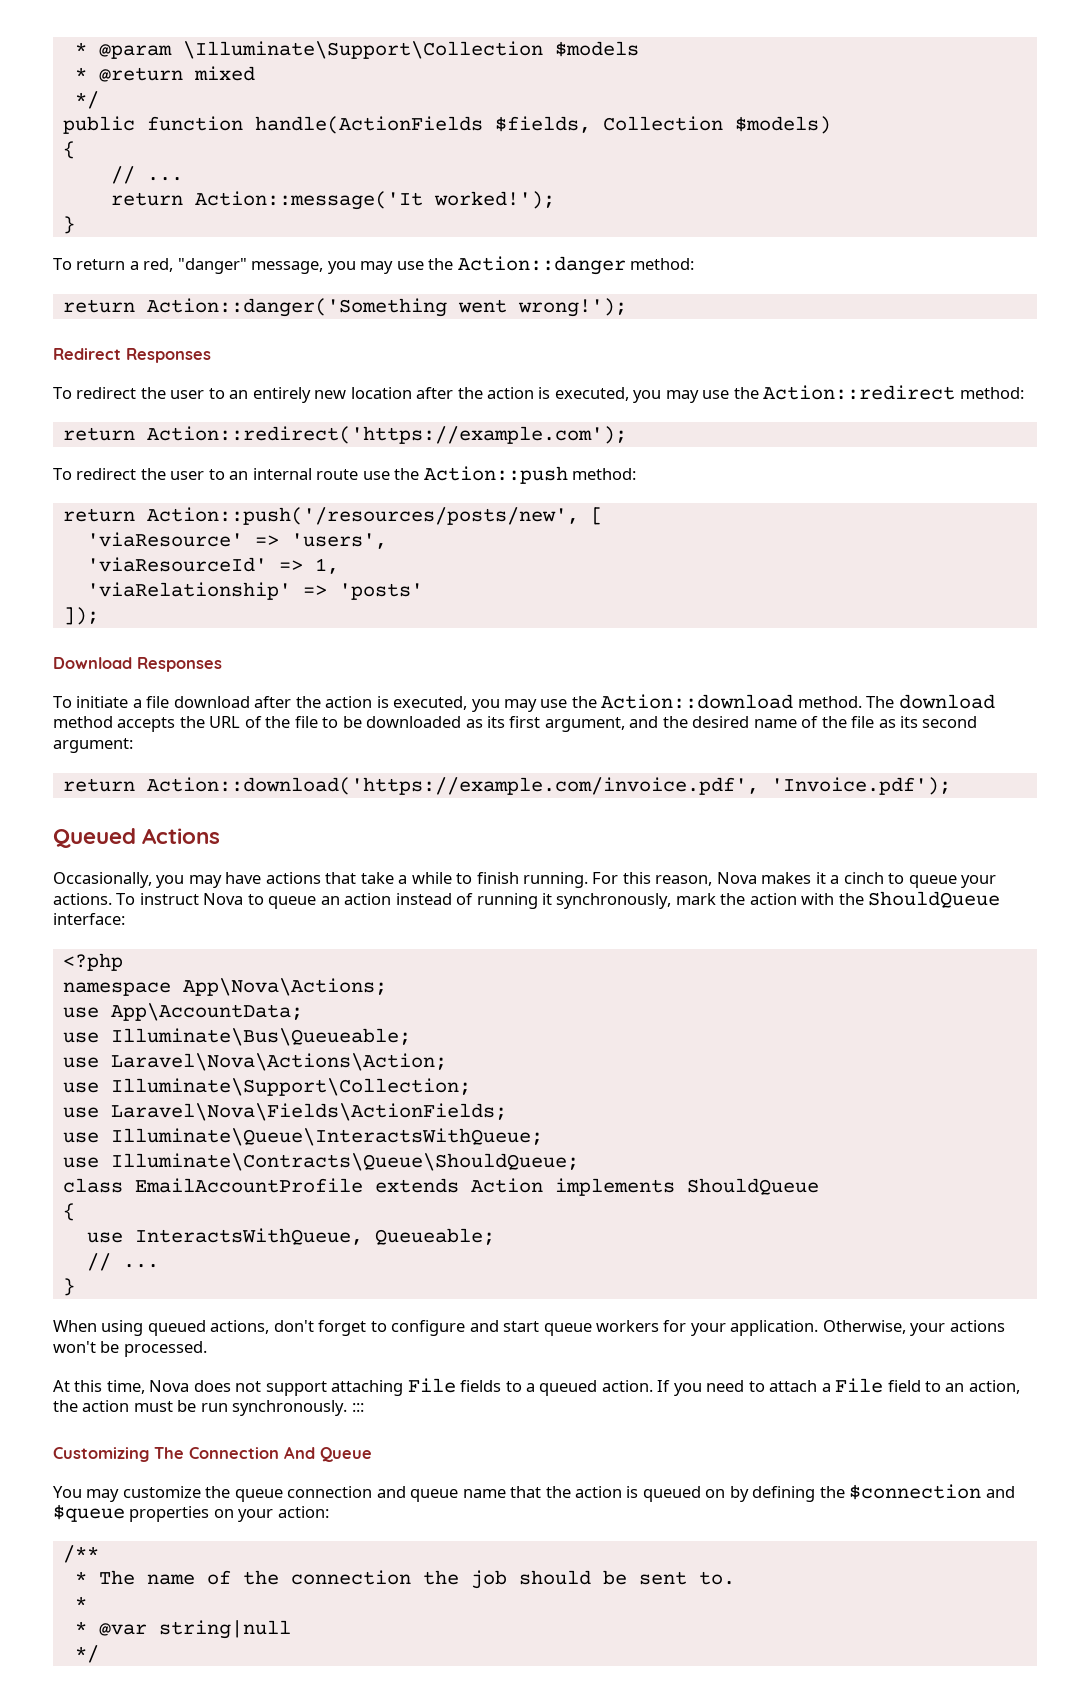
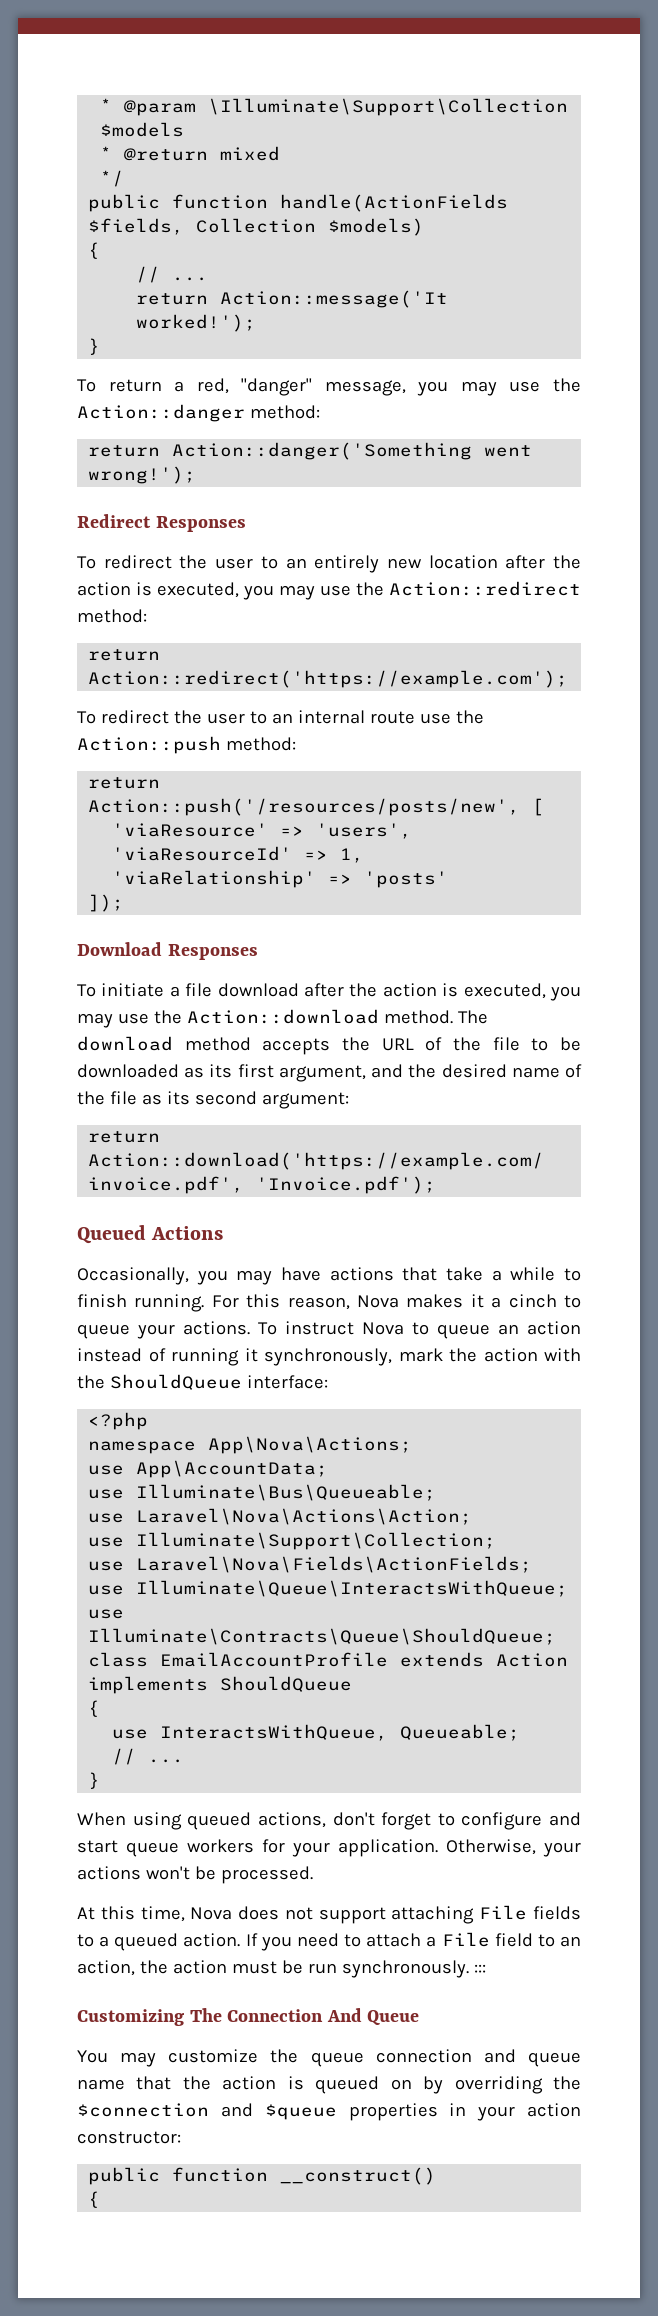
- You may customize the queue connection and queue name that the action is queued on by defining the $connection and $queue properties on your action:
- /**
- * The name of the connection the job should be sent to.
- *
- * @var string|null
- */
+ You may customize the queue connection and queue name that the action is queued on by overriding the $connection and $queue properties in your action constructor:
+ public function __construct()
+ {

